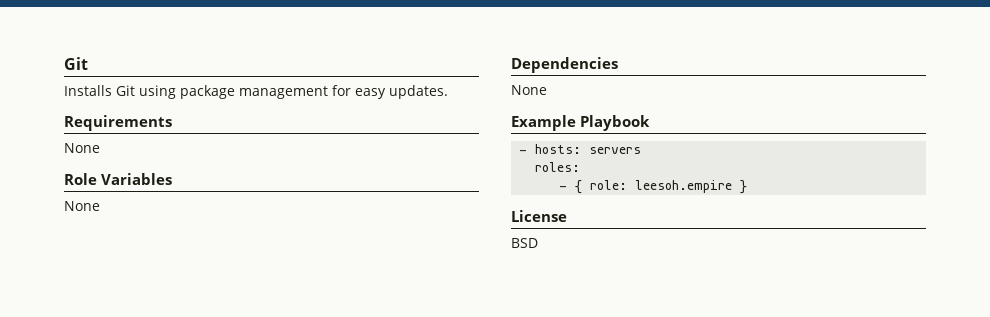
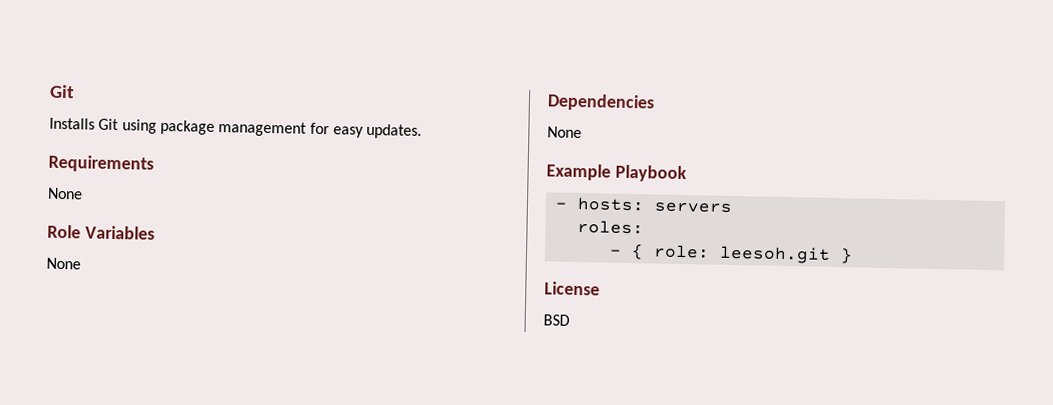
- - { role: leesoh.empire }
+ - { role: leesoh.git }

